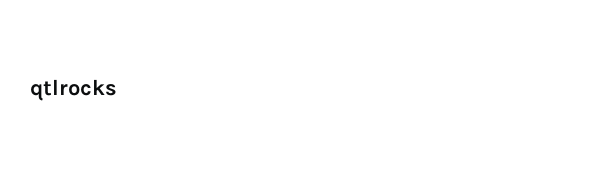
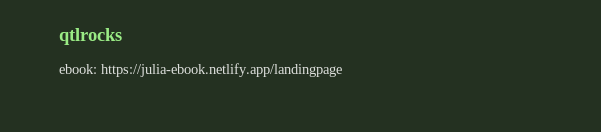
+ ebook: https://julia-ebook.netlify.app/landingpage

